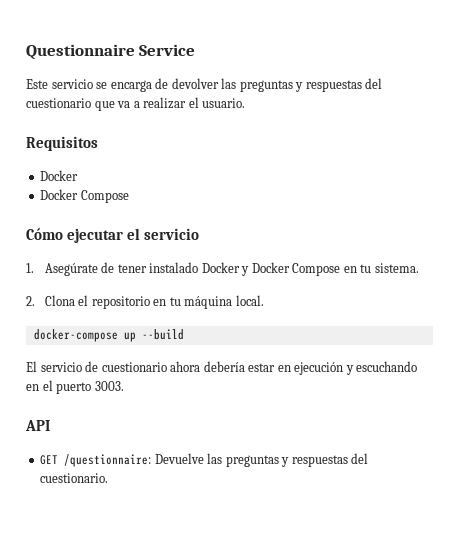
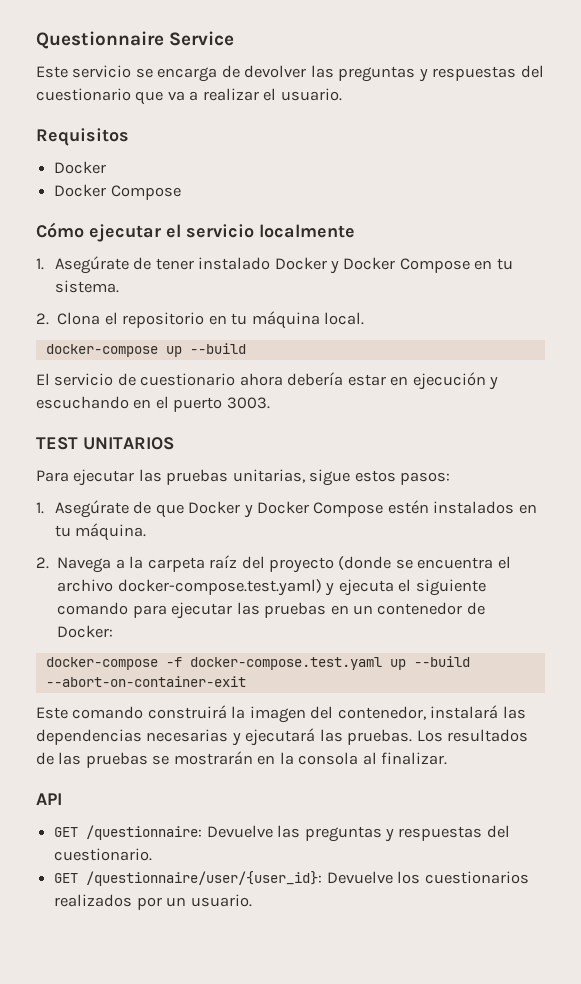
- Cómo ejecutar el servicio
+ Cómo ejecutar el servicio localmente
+ TEST UNITARIOS
+ Para ejecutar las pruebas unitarias, sigue estos pasos:
+ 1. Asegúrate de que Docker y Docker Compose estén instalados en tu máquina.
+ 2. Navega a la carpeta raíz del proyecto (donde se encuentra el archivo docker-compose.test.yaml) y ejecuta el siguiente comando para ejecutar las pruebas en un contenedor de Docker:
+ docker-compose -f docker-compose.test.yaml up --build --abort-on-container-exit
+ Este comando construirá la imagen del contenedor, instalará las dependencias necesarias y ejecutará las pruebas. Los resultados de las pruebas se mostrarán en la consola al finalizar.
+ GET /questionnaire/user/{user_id}: Devuelve los cuestionarios realizados por un usuario.

